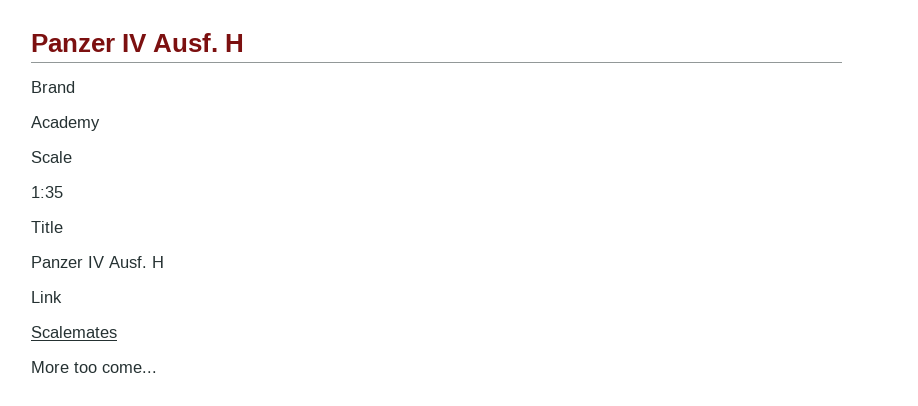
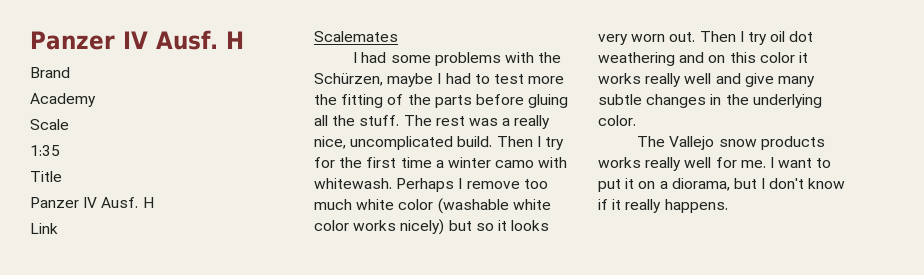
- More too come...
+ I had some problems with the Schürzen, maybe I had to test more the fitting of the parts before gluing all the stuff. The rest was a really nice, uncomplicated build. Then I try for the first time a winter camo with whitewash. Perhaps I remove too much white color (washable white color works nicely) but so it looks very worn out. Then I try oil dot weathering and on this color it works really well and give many subtle changes in the underlying color.
+ The Vallejo snow products works really well for me. I want to put it on a diorama, but I don't know if it really happens.

